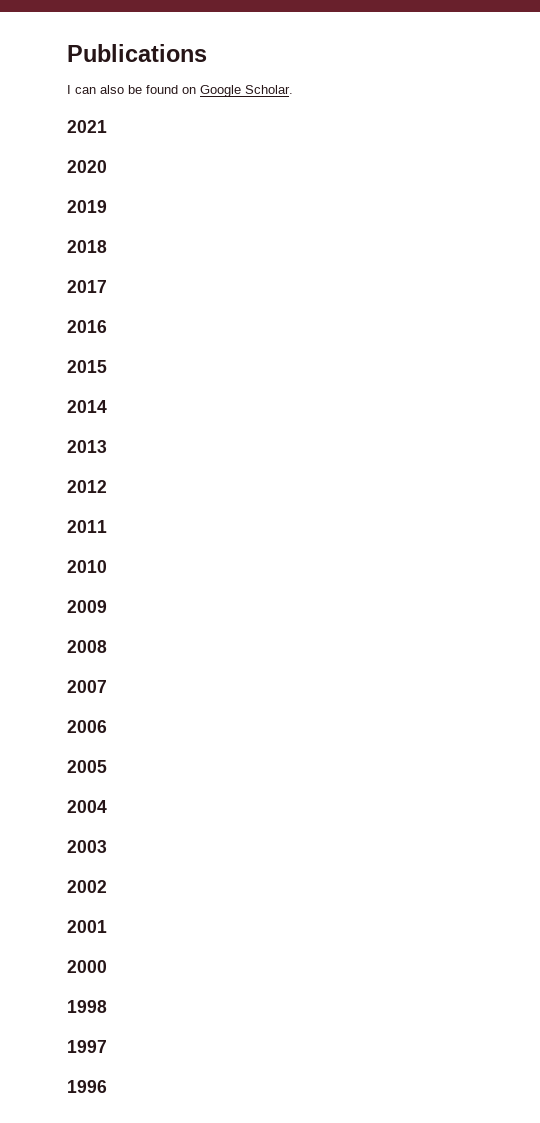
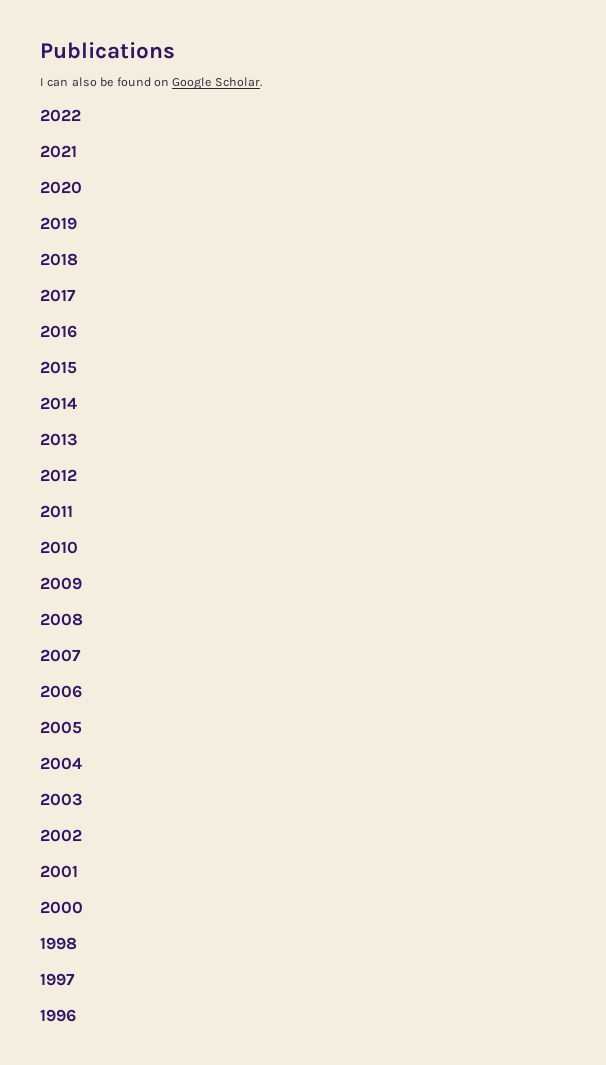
+ 2022

